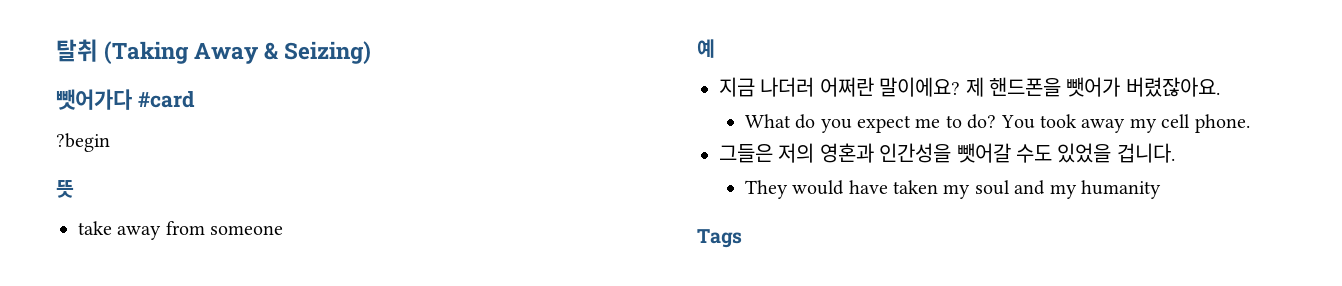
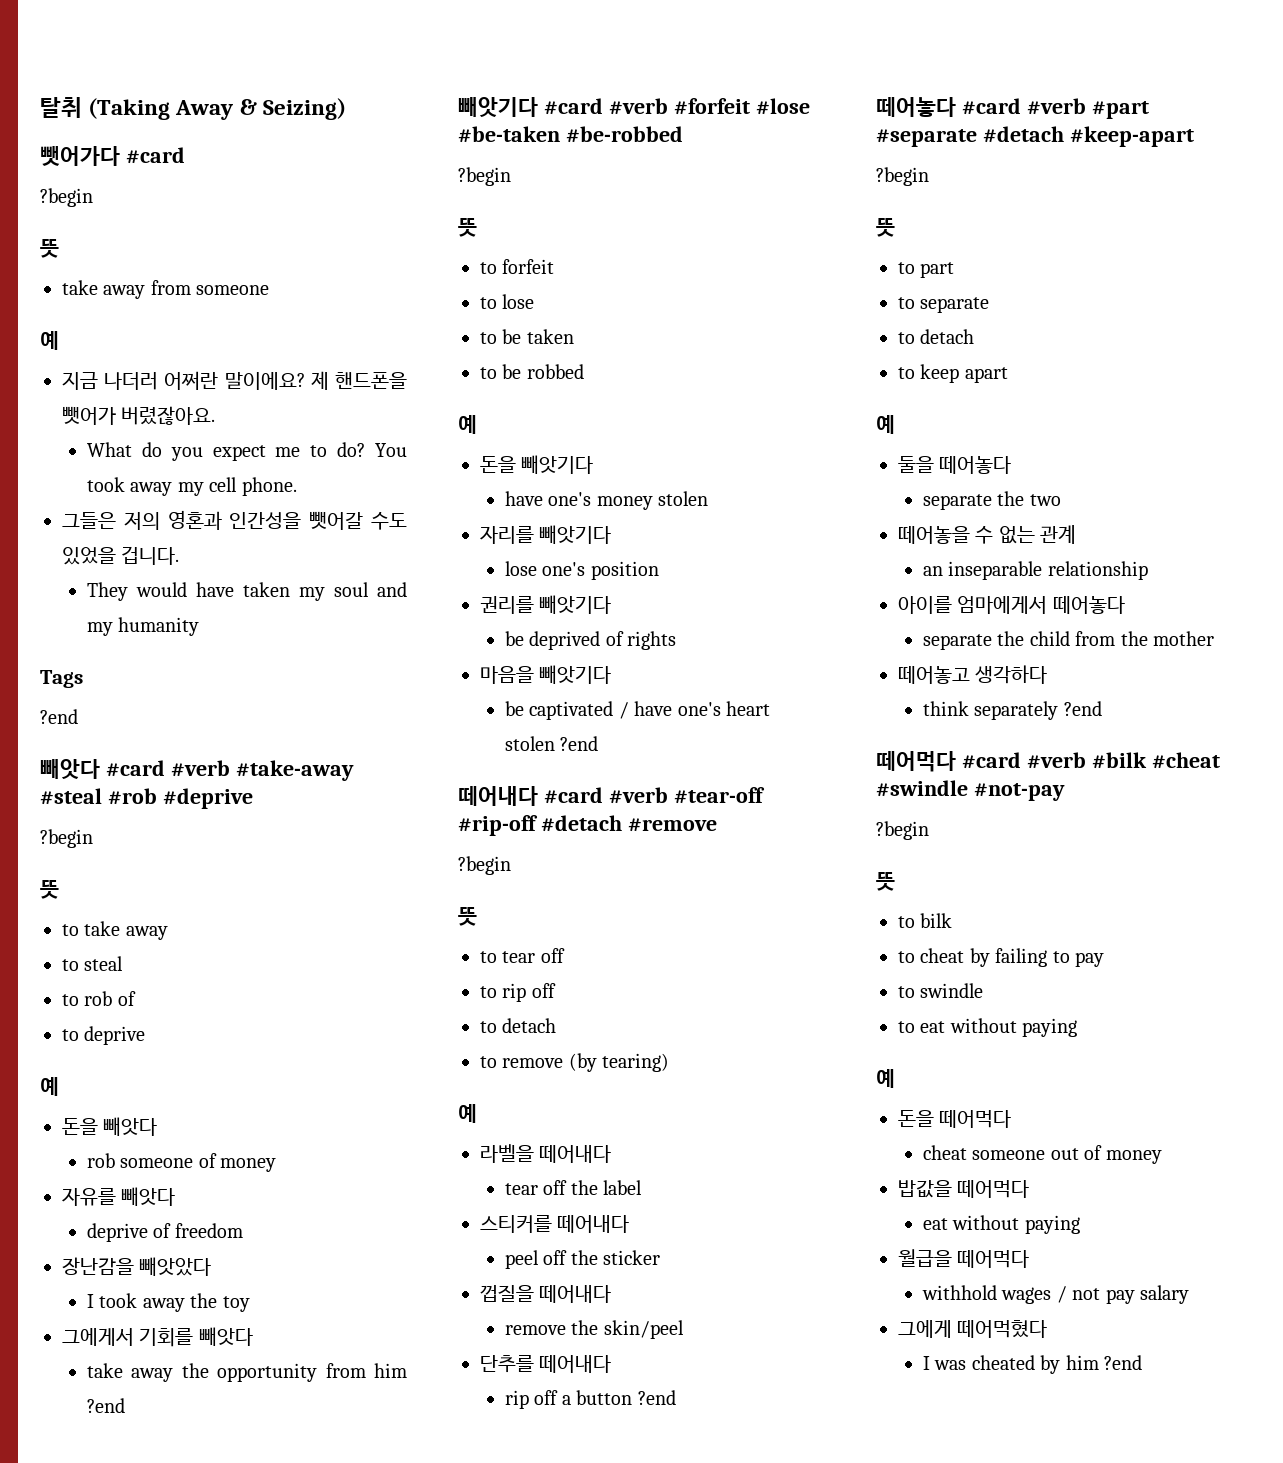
  Tags
+ ?end
+ 빼앗다 #card #verb #take-away #steal #rob #deprive
+ ?begin
+ 뜻
+ to take away
+ to steal
+ to rob of
+ to deprive
+ 예
+ 돈을 빼앗다
+ rob someone of money
+ 자유를 빼앗다
+ deprive of freedom
+ 장난감을 빼앗았다
+ I took away the toy
+ 그에게서 기회를 빼앗다
+ take away the opportunity from him ?end
+ 빼앗기다 #card #verb #forfeit #lose #be-taken #be-robbed
+ ?begin
+ 뜻
+ to forfeit
+ to lose
+ to be taken
+ to be robbed
+ 예
+ 돈을 빼앗기다
+ have one's money stolen
+ 자리를 빼앗기다
+ lose one's position
+ 권리를 빼앗기다
+ be deprived of rights
+ 마음을 빼앗기다
+ be captivated / have one's heart stolen ?end
+ 떼어내다 #card #verb #tear-off #rip-off #detach #remove
+ ?begin
+ 뜻
+ to tear off
+ to rip off
+ to detach
+ to remove (by tearing)
+ 예
+ 라벨을 떼어내다
+ tear off the label
+ 스티커를 떼어내다
+ peel off the sticker
+ 껍질을 떼어내다
+ remove the skin/peel
+ 단추를 떼어내다
+ rip off a button ?end
+ 떼어놓다 #card #verb #part #separate #detach #keep-apart
+ ?begin
+ 뜻
+ to part
+ to separate
+ to detach
+ to keep apart
+ 예
+ 둘을 떼어놓다
+ separate the two
+ 떼어놓을 수 없는 관계
+ an inseparable relationship
+ 아이를 엄마에게서 떼어놓다
+ separate the child from the mother
+ 떼어놓고 생각하다
+ think separately ?end
+ 떼어먹다 #card #verb #bilk #cheat #swindle #not-pay
+ ?begin
+ 뜻
+ to bilk
+ to cheat by failing to pay
+ to swindle
+ to eat without paying
+ 예
+ 돈을 떼어먹다
+ cheat someone out of money
+ 밥값을 떼어먹다
+ eat without paying
+ 월급을 떼어먹다
+ withhold wages / not pay salary
+ 그에게 떼어먹혔다
+ I was cheated by him ?end

